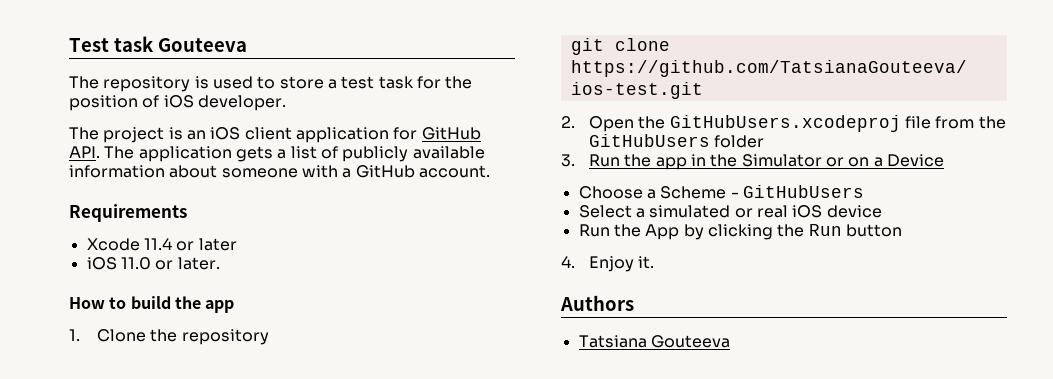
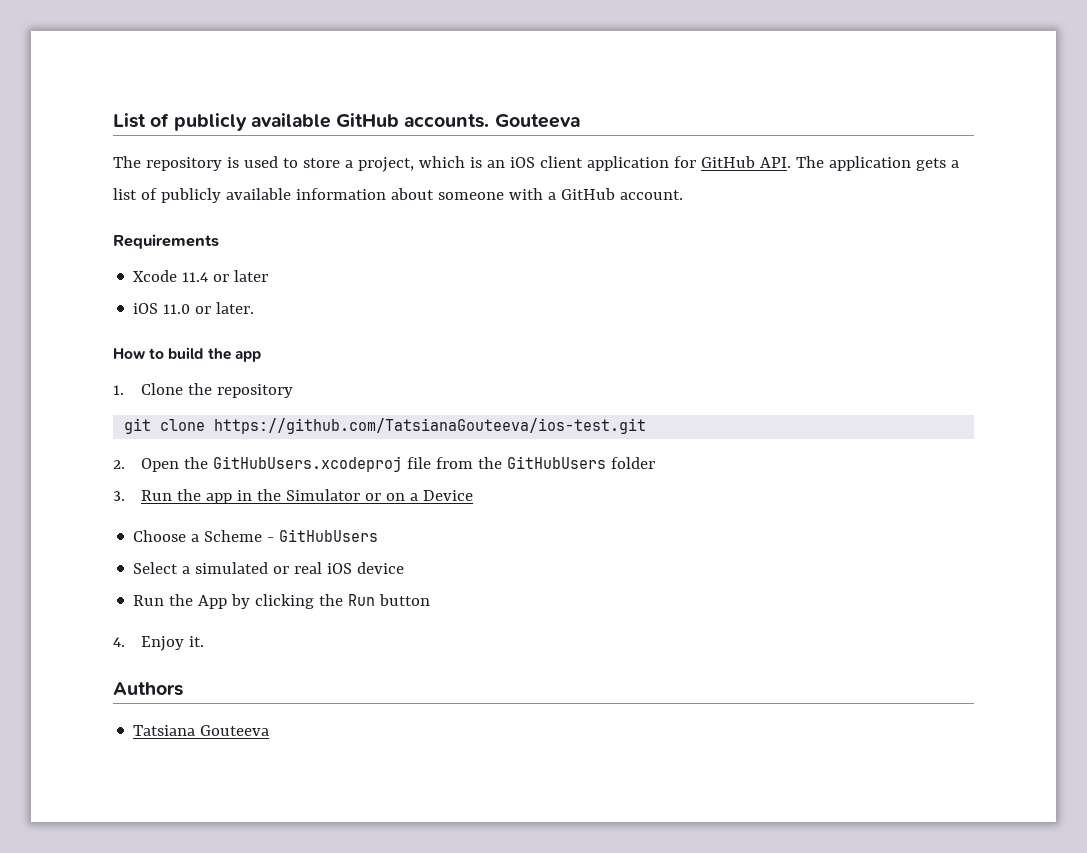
- Test task Gouteeva
+ List of publicly available GitHub accounts. Gouteeva
- The repository is used to store a test task for the position of iOS developer.
- The project is an iOS client application for GitHub API. The application gets a list of publicly available information about someone with a GitHub account.
+ The repository is used to store a project, which is an iOS client application for GitHub API. The application gets a list of publicly available information about someone with a GitHub account.

